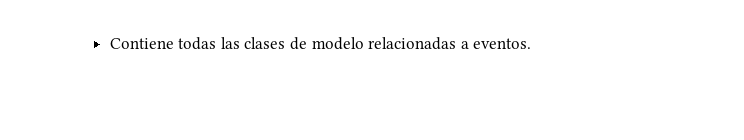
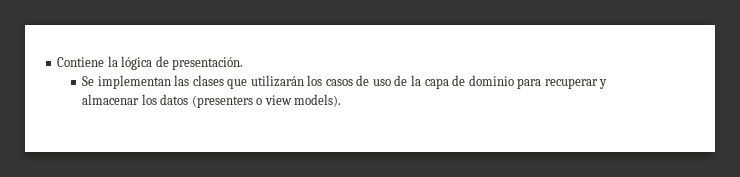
- Contiene todas las clases de modelo relacionadas a eventos.
+ Contiene la lógica de presentación.
+ Se implementan las clases que utilizarán los casos de uso de la capa de dominio para recuperar y almacenar los datos (presenters o view models).

